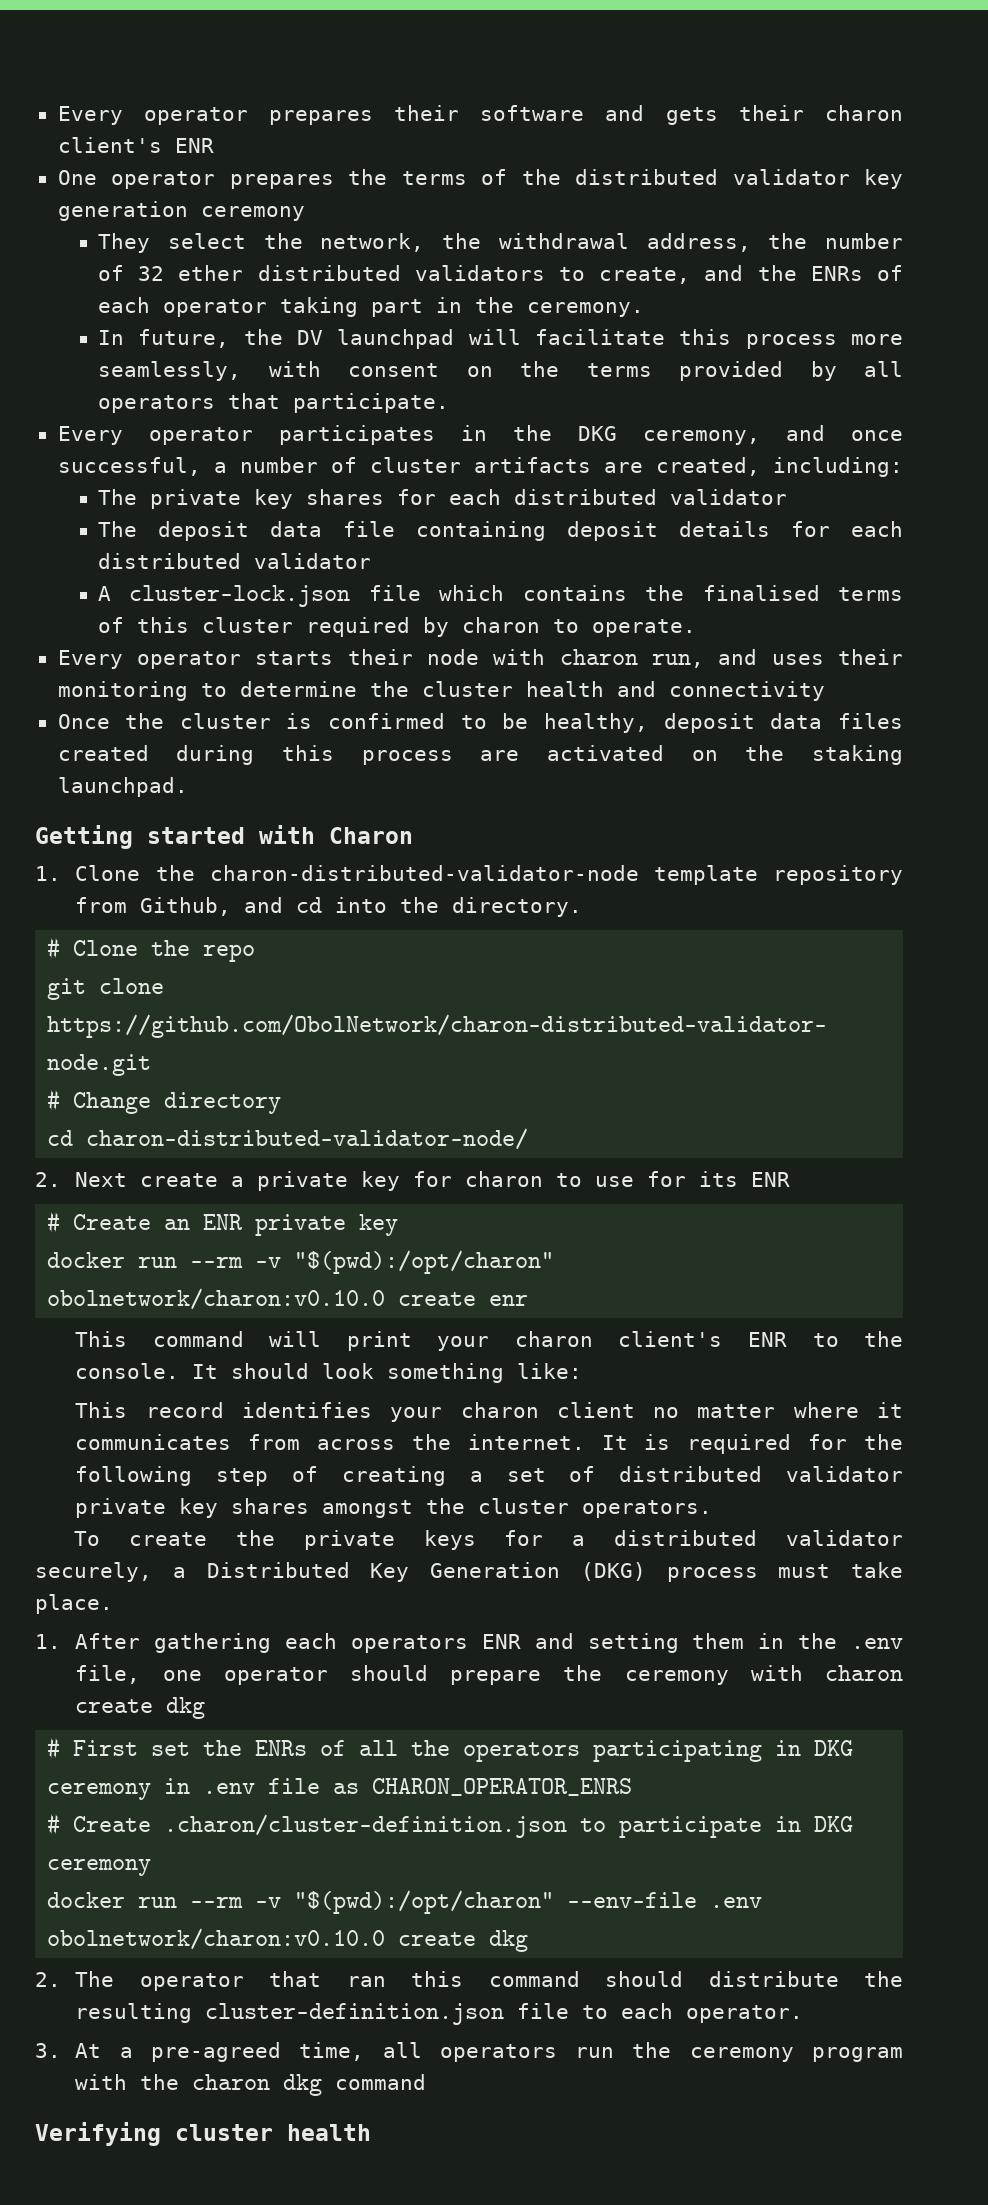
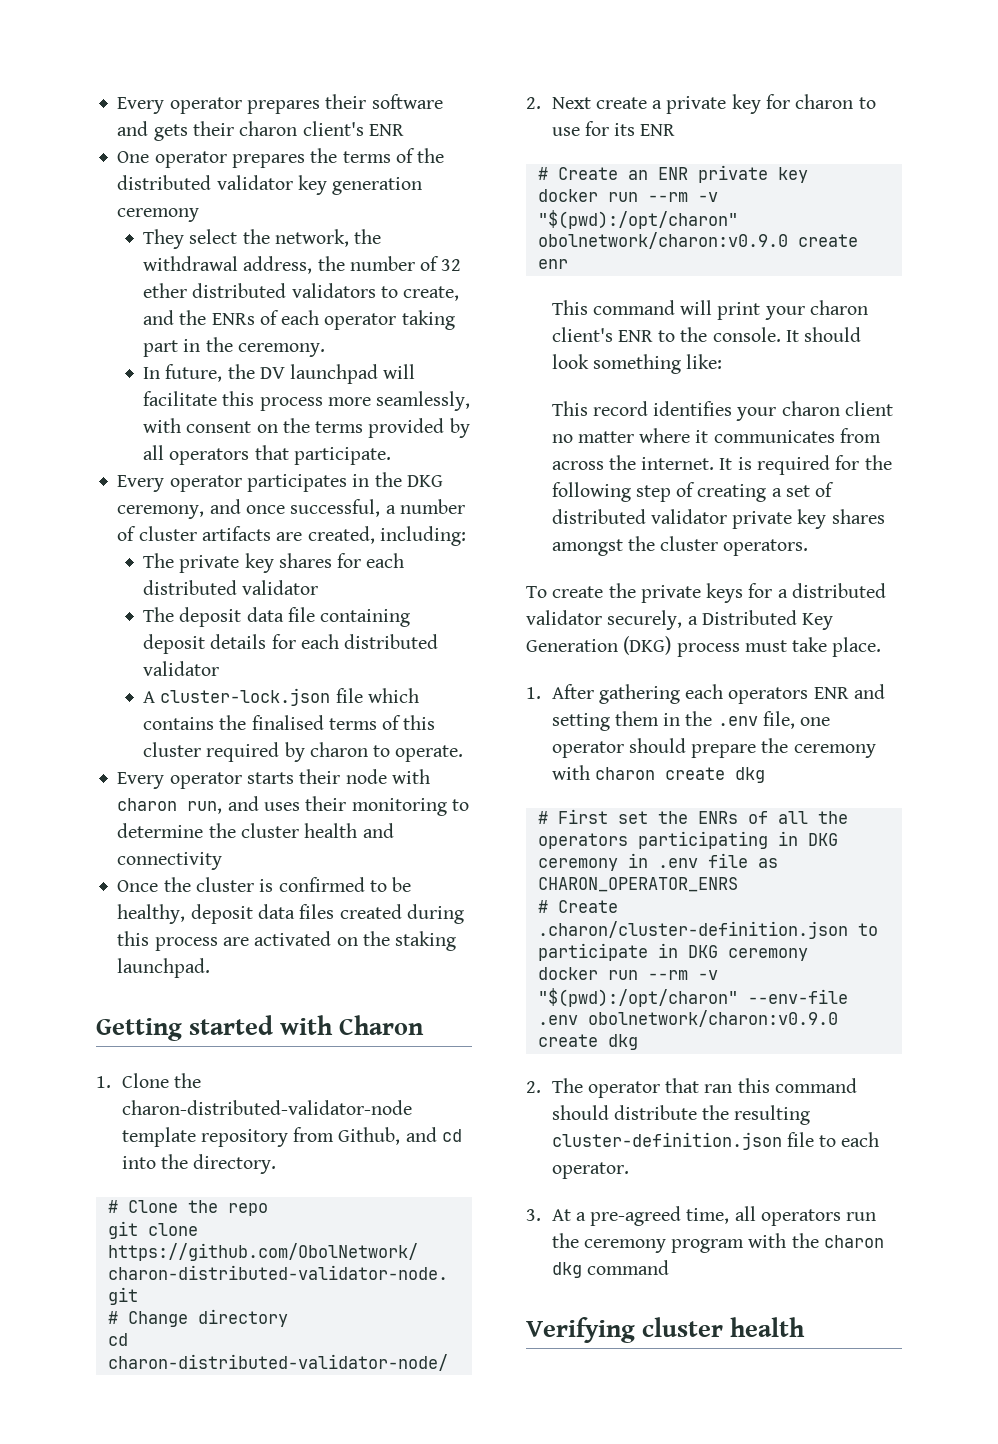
- docker run --rm -v "$(pwd):/opt/charon" obolnetwork/charon:v0.10.0 create enr
+ docker run --rm -v "$(pwd):/opt/charon" obolnetwork/charon:v0.9.0 create enr
- docker run --rm -v "$(pwd):/opt/charon" --env-file .env obolnetwork/charon:v0.10.0 create dkg
+ docker run --rm -v "$(pwd):/opt/charon" --env-file .env obolnetwork/charon:v0.9.0 create dkg

